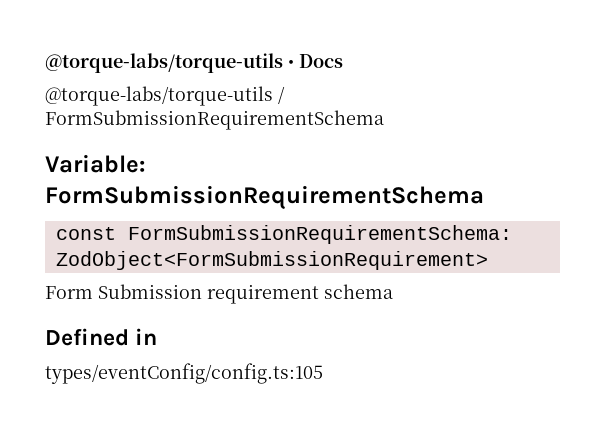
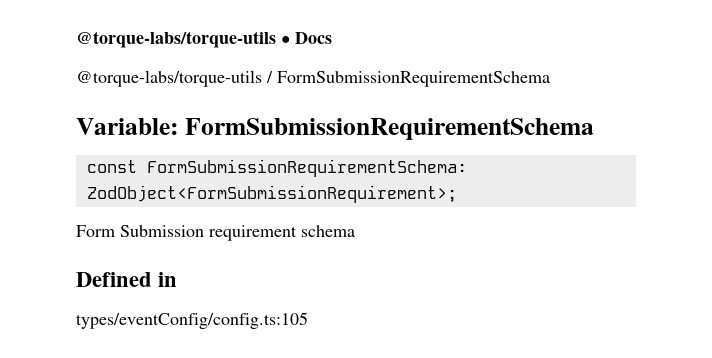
- const FormSubmissionRequirementSchema: ZodObject<FormSubmissionRequirement>
+ const FormSubmissionRequirementSchema: ZodObject<FormSubmissionRequirement>;

